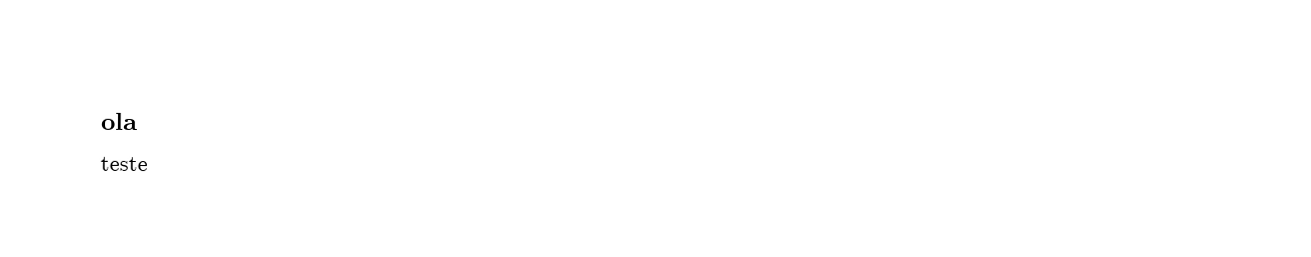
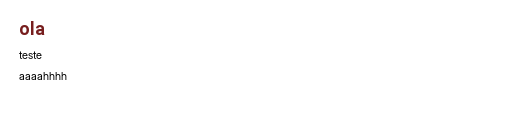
+ aaaahhhh

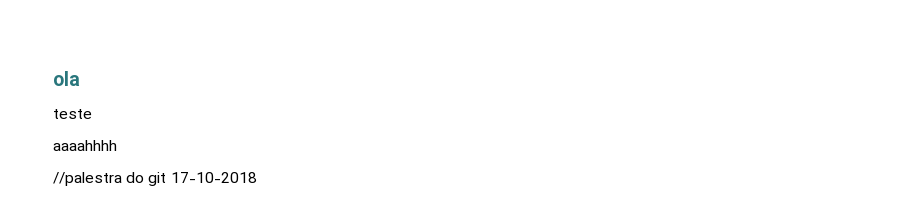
+ //palestra do git 17-10-2018

